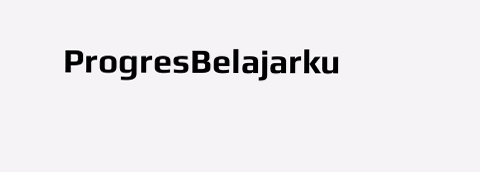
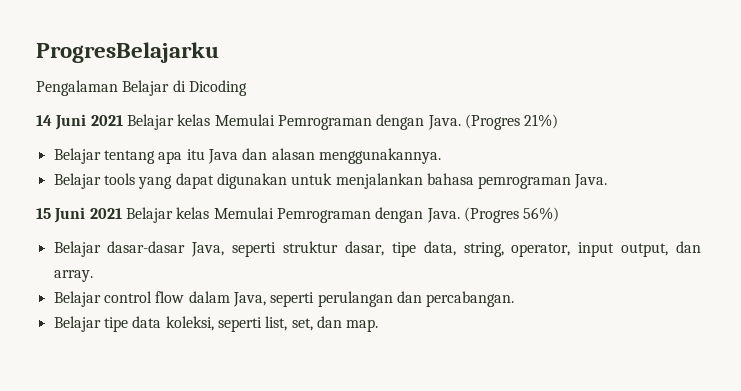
+ Pengalaman Belajar di Dicoding
+ 14 Juni 2021 Belajar kelas Memulai Pemrograman dengan Java. (Progres 21%)
+ Belajar tentang apa itu Java dan alasan menggunakannya.
+ Belajar tools yang dapat digunakan untuk menjalankan bahasa pemrograman Java.
+ 15 Juni 2021 Belajar kelas Memulai Pemrograman dengan Java. (Progres 56%)
+ Belajar dasar-dasar Java, seperti struktur dasar, tipe data, string, operator, input output, dan array.
+ Belajar control flow dalam Java, seperti perulangan dan percabangan.
+ Belajar tipe data koleksi, seperti list, set, dan map.

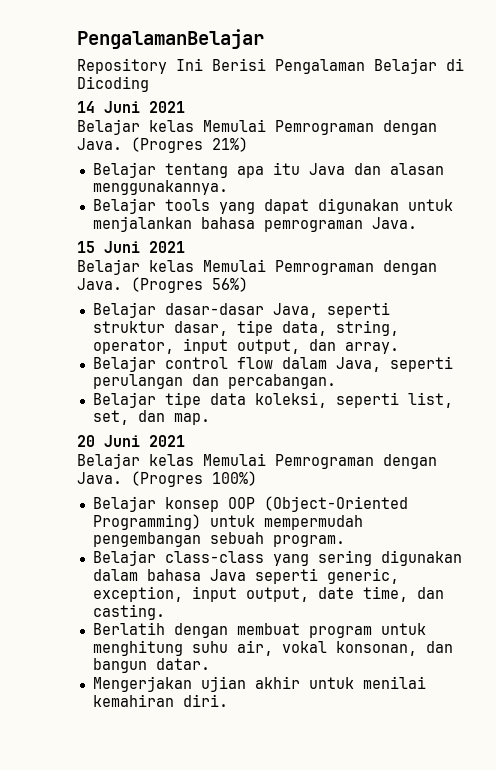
- ProgresBelajarku
- Pengalaman Belajar di Dicoding
+ PengalamanBelajar
+ Repository Ini Berisi Pengalaman Belajar di Dicoding
- 14 Juni 2021 Belajar kelas Memulai Pemrograman dengan Java.
+ 14 Juni 2021
+ Belajar kelas Memulai Pemrograman dengan Java.
- 15 Juni 2021 Belajar kelas Memulai Pemrograman dengan Java.
+ 15 Juni 2021
+ Belajar kelas Memulai Pemrograman dengan Java.
+ 20 Juni 2021
+ Belajar kelas Memulai Pemrograman dengan Java. (Progres 100%)
+ Belajar konsep OOP (Object-Oriented Programming) untuk mempermudah pengembangan sebuah program.
+ Belajar class-class yang sering digunakan dalam bahasa Java seperti generic, exception, input output, date time, dan casting.
+ Berlatih dengan membuat program untuk menghitung suhu air, vokal konsonan, dan bangun datar.
+ Mengerjakan ujian akhir untuk menilai kemahiran diri.

